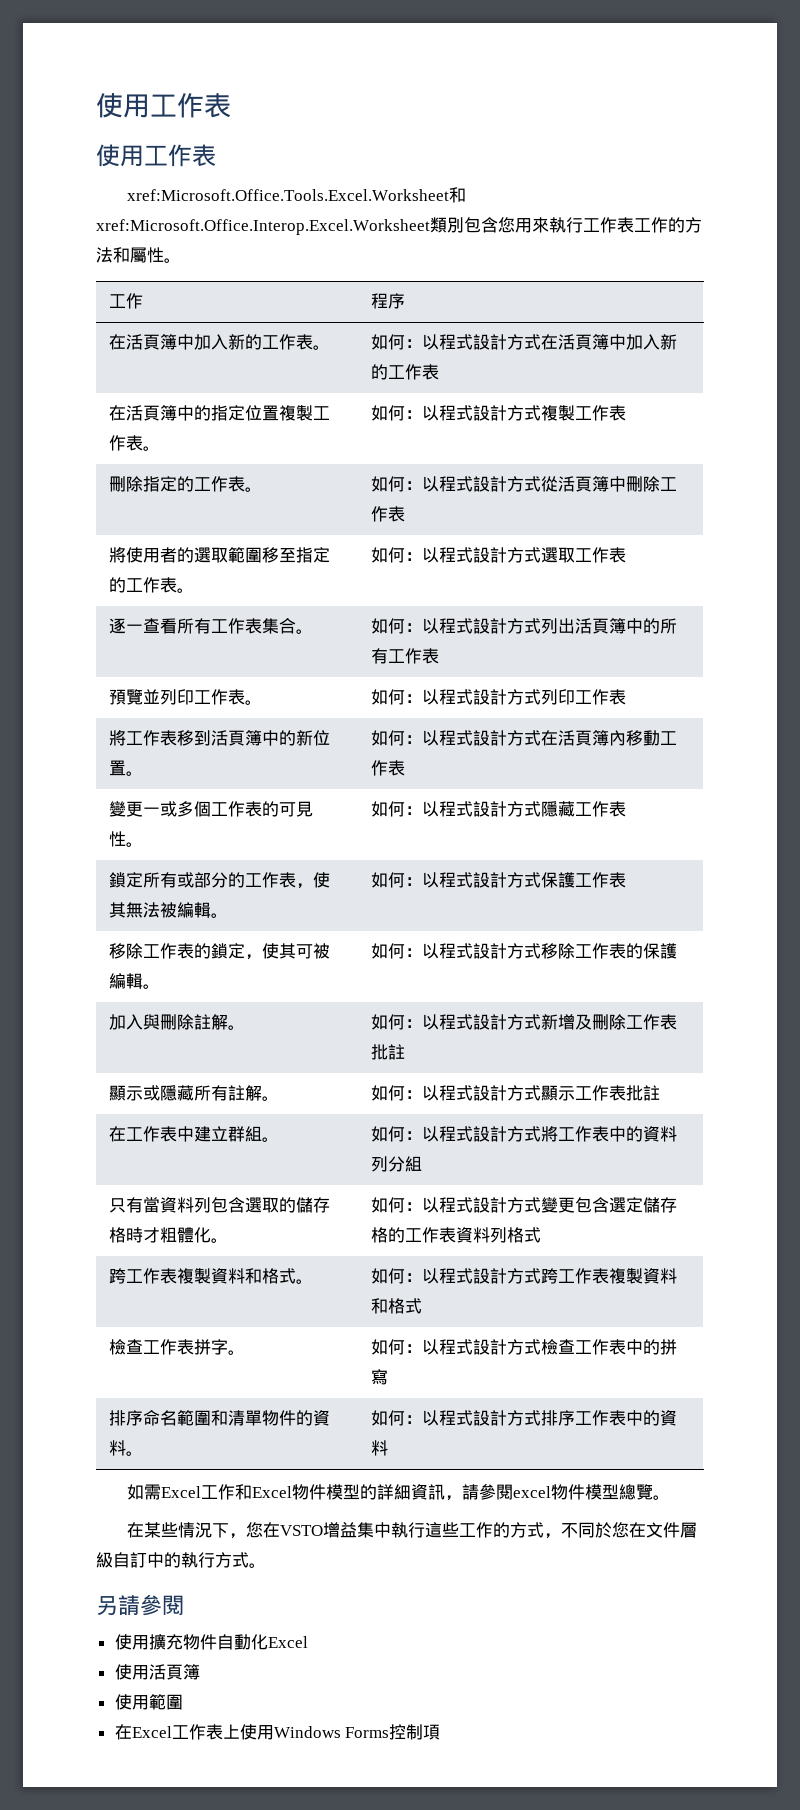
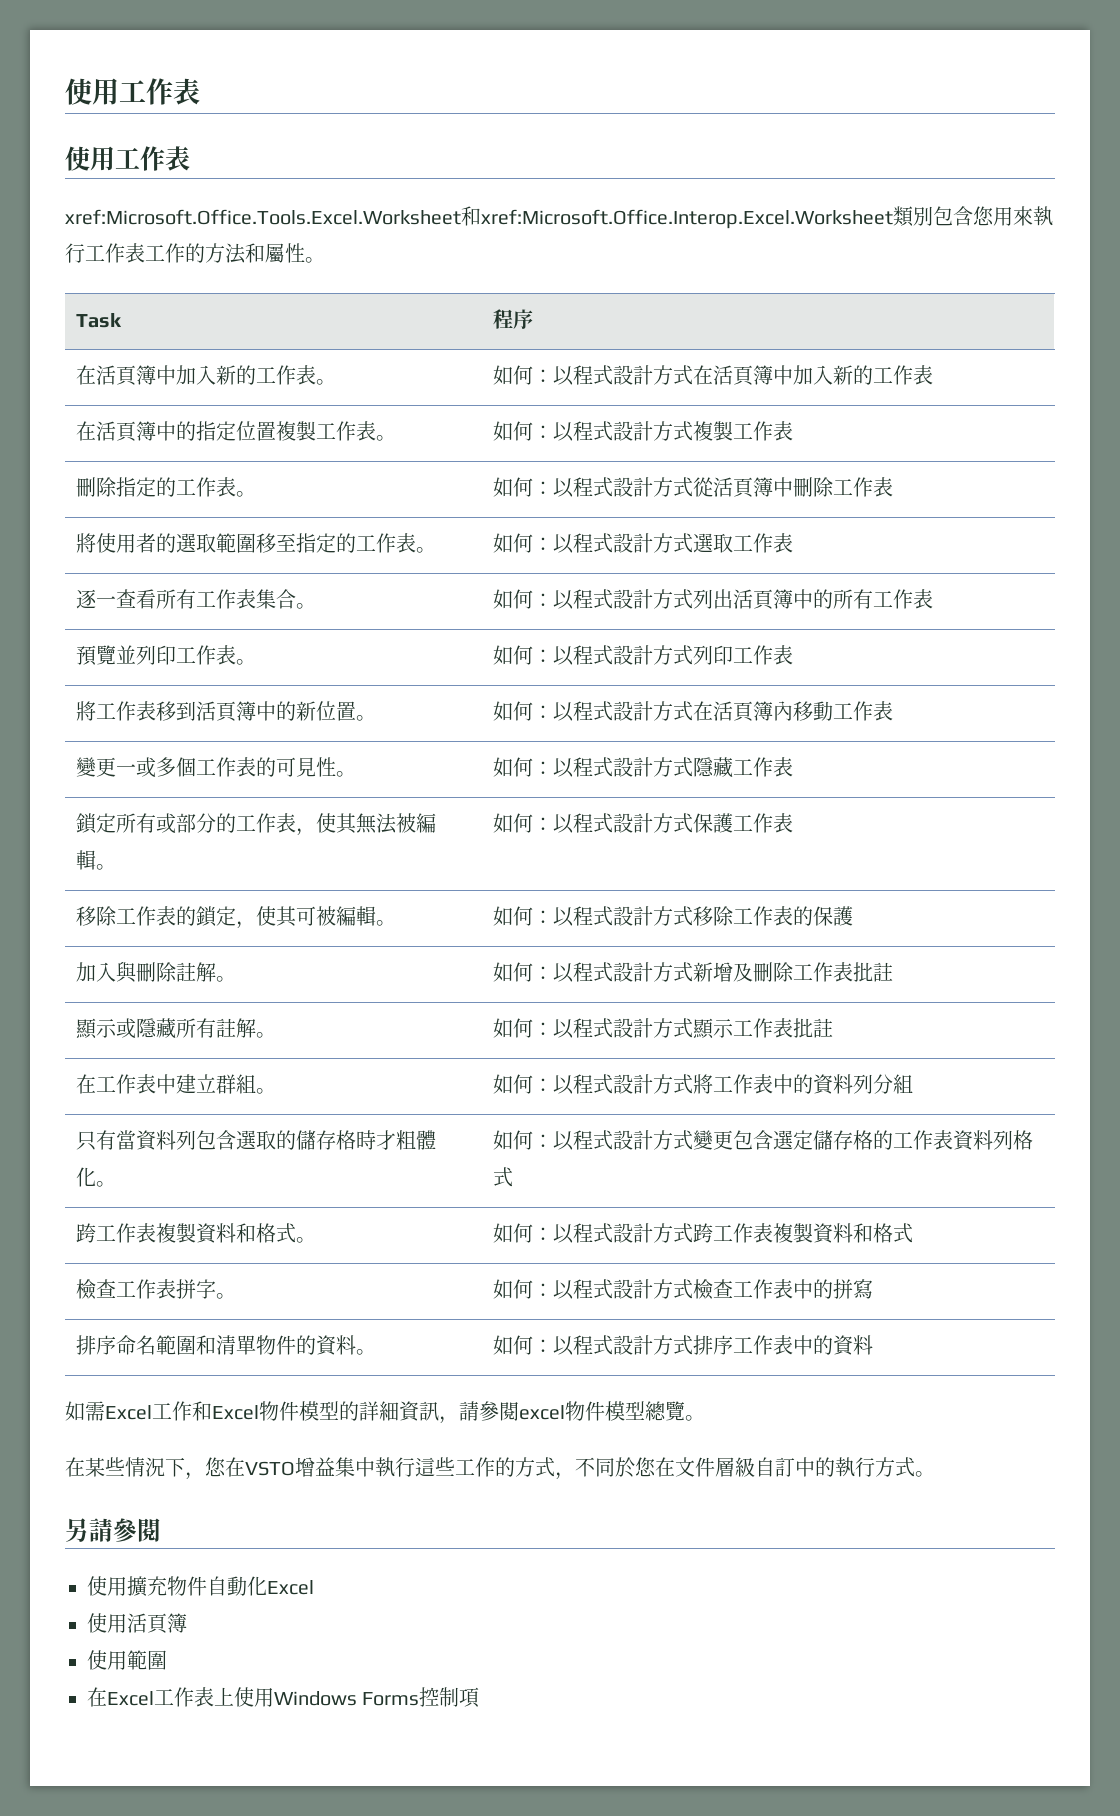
- 工作 | 程序
+ Task | 程序

